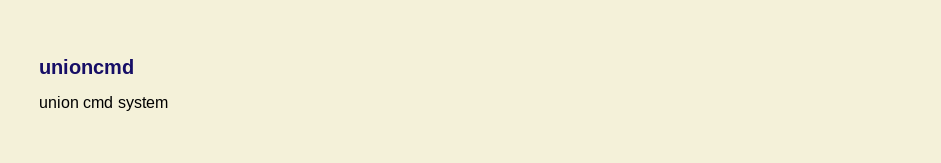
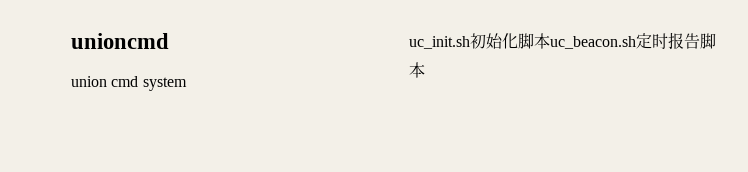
+ uc_init.sh初始化脚本uc_beacon.sh定时报告脚本

